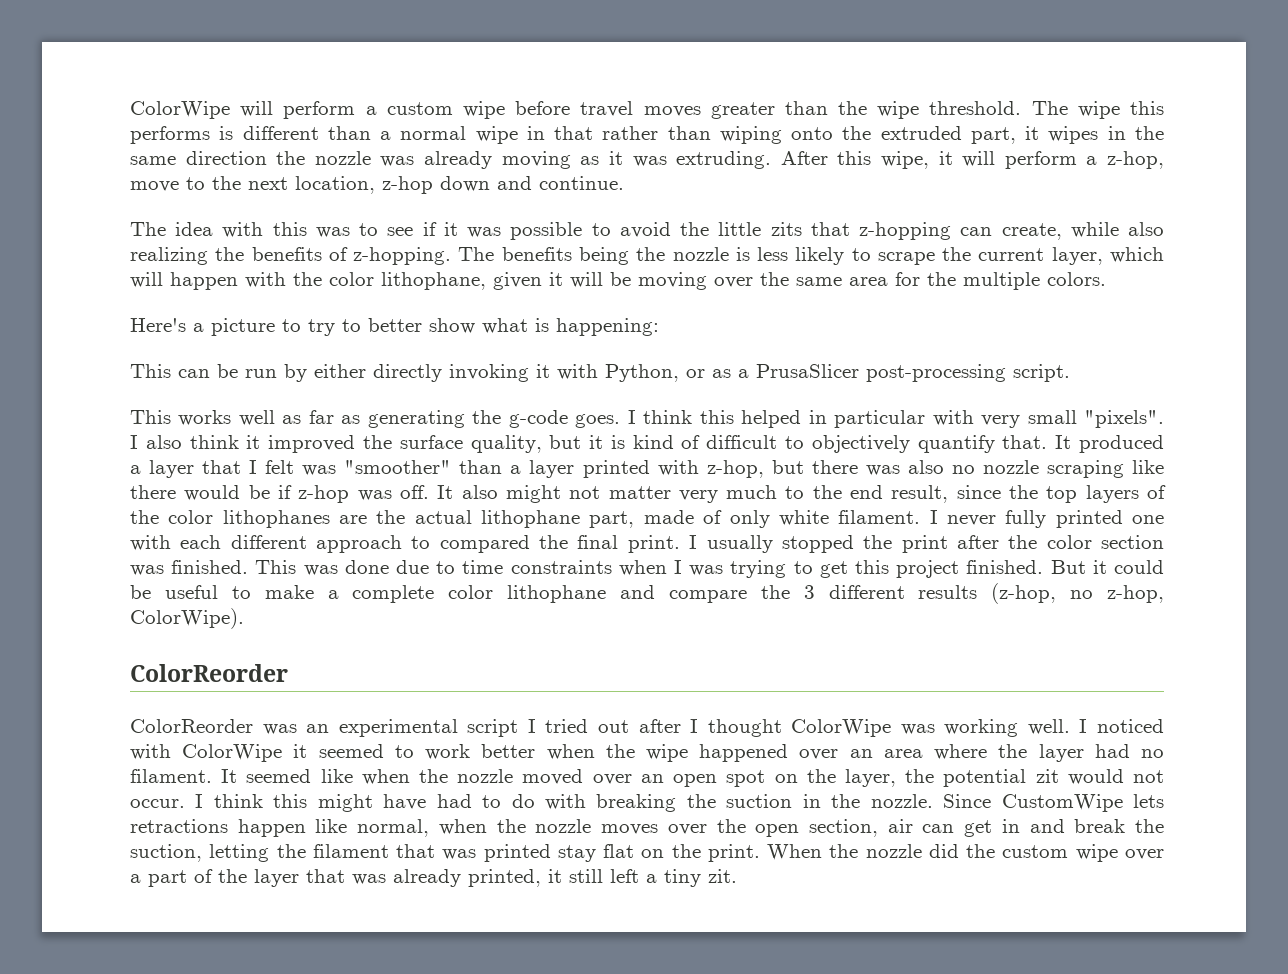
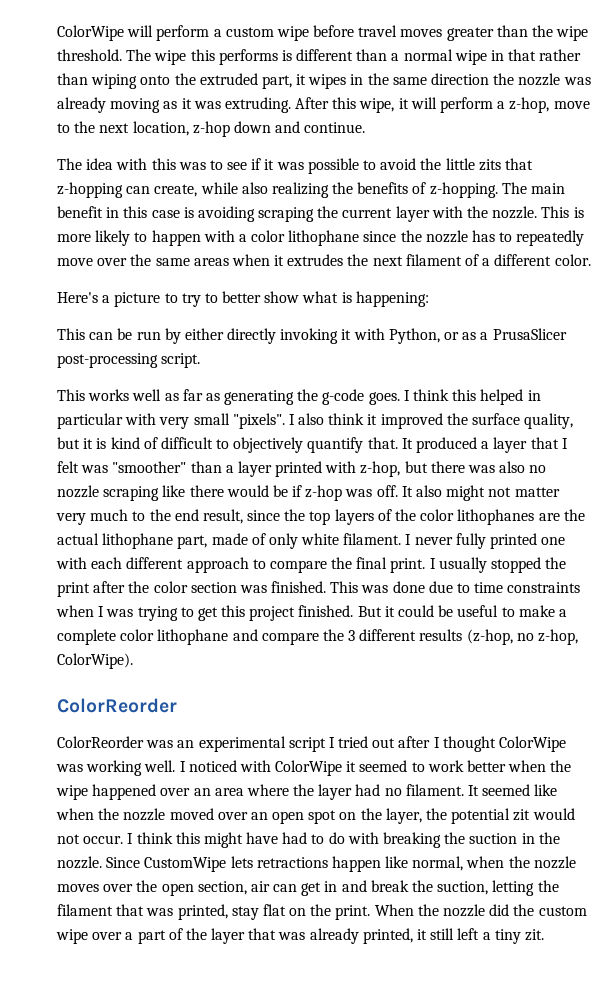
- The benefits being the nozzle is less likely to scrape the current layer, which will happen with the color lithophane, given it will be moving over the same area for the multiple colors.
+ The main benefit in this case is avoiding scraping the current layer with the nozzle. This is more likely to happen with a color lithophane since the nozzle has to repeatedly move over the same areas when it extrudes the next filament of a different color.
- I never fully printed one with each different approach to compared the final print.
+ I never fully printed one with each different approach to compare the final print.
- Since CustomWipe lets retractions happen like normal, when the nozzle moves over the open section, air can get in and break the suction, letting the filament that was printed stay flat on the print.
+ Since CustomWipe lets retractions happen like normal, when the nozzle moves over the open section, air can get in and break the suction, letting the filament that was printed, stay flat on the print.

